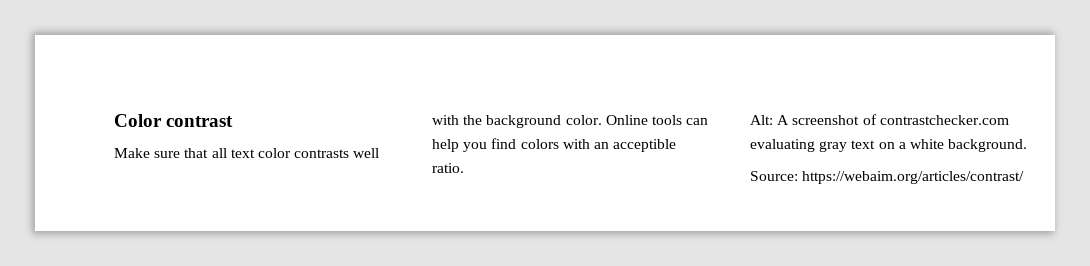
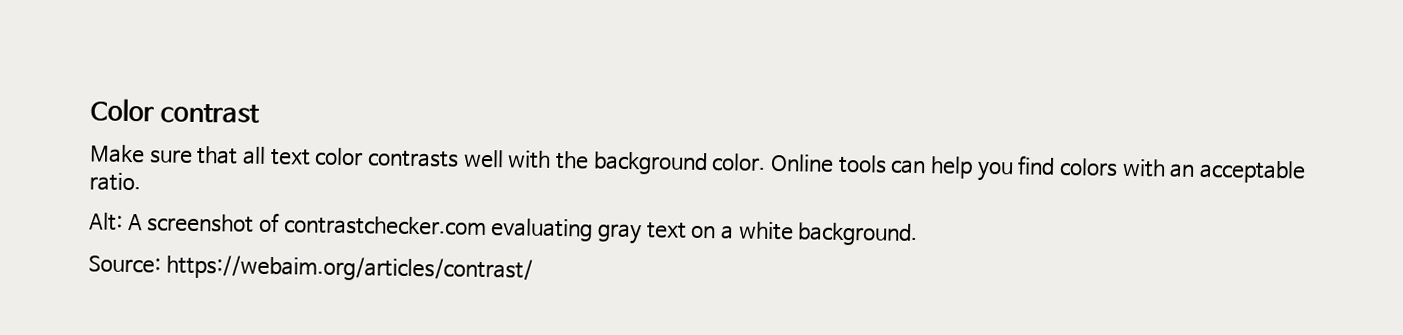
- Online tools can help you find colors with an acceptible ratio.
+ Online tools can help you find colors with an acceptable ratio.

